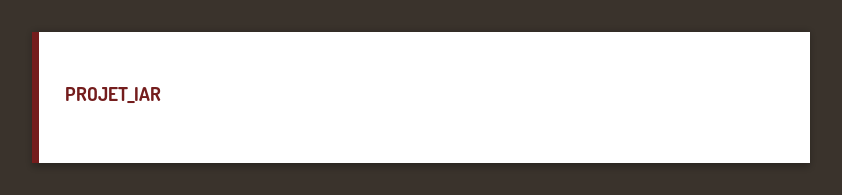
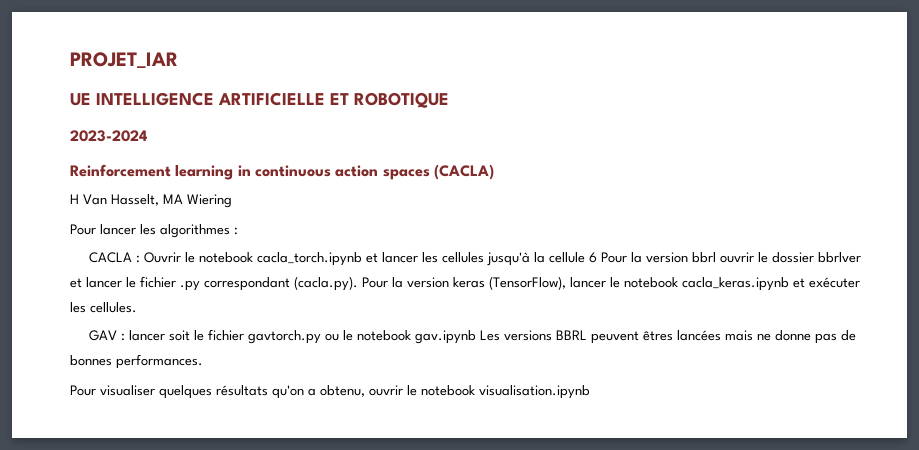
+ UE INTELLIGENCE ARTIFICIELLE ET ROBOTIQUE
+ 2023-2024
+ Reinforcement learning in continuous action spaces (CACLA)
+ H Van Hasselt, MA Wiering
+ Pour lancer les algorithmes :
+ CACLA : Ouvrir le notebook cacla_torch.ipynb et lancer les cellules jusqu'à la cellule 6 Pour la version bbrl ouvrir le dossier bbrlver et lancer le fichier .py correspondant (cacla.py). Pour la version keras (TensorFlow), lancer le notebook cacla_keras.ipynb et exécuter les cellules.
+ GAV : lancer soit le fichier gavtorch.py ou le notebook gav.ipynb Les versions BBRL peuvent êtres lancées mais ne donne pas de bonnes performances.
+ Pour visualiser quelques résultats qu'on a obtenu, ouvrir le notebook visualisation.ipynb

